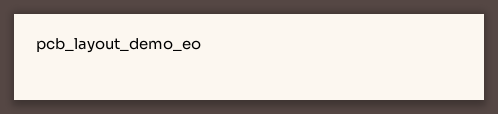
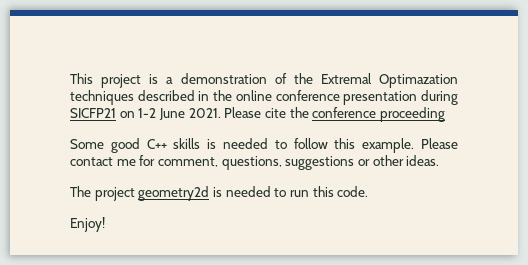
- pcb_layout_demo_eo
+ This project is a demonstration of the Extremal Optimazation techniques described in the online conference presentation during SICFP21 on 1-2 June 2021. Please cite the conference proceeding
+ Some good C++ skills is needed to follow this example. Please contact me for comment, questions, suggestions or other ideas.
+ The project geometry2d is needed to run this code.
+ Enjoy!

